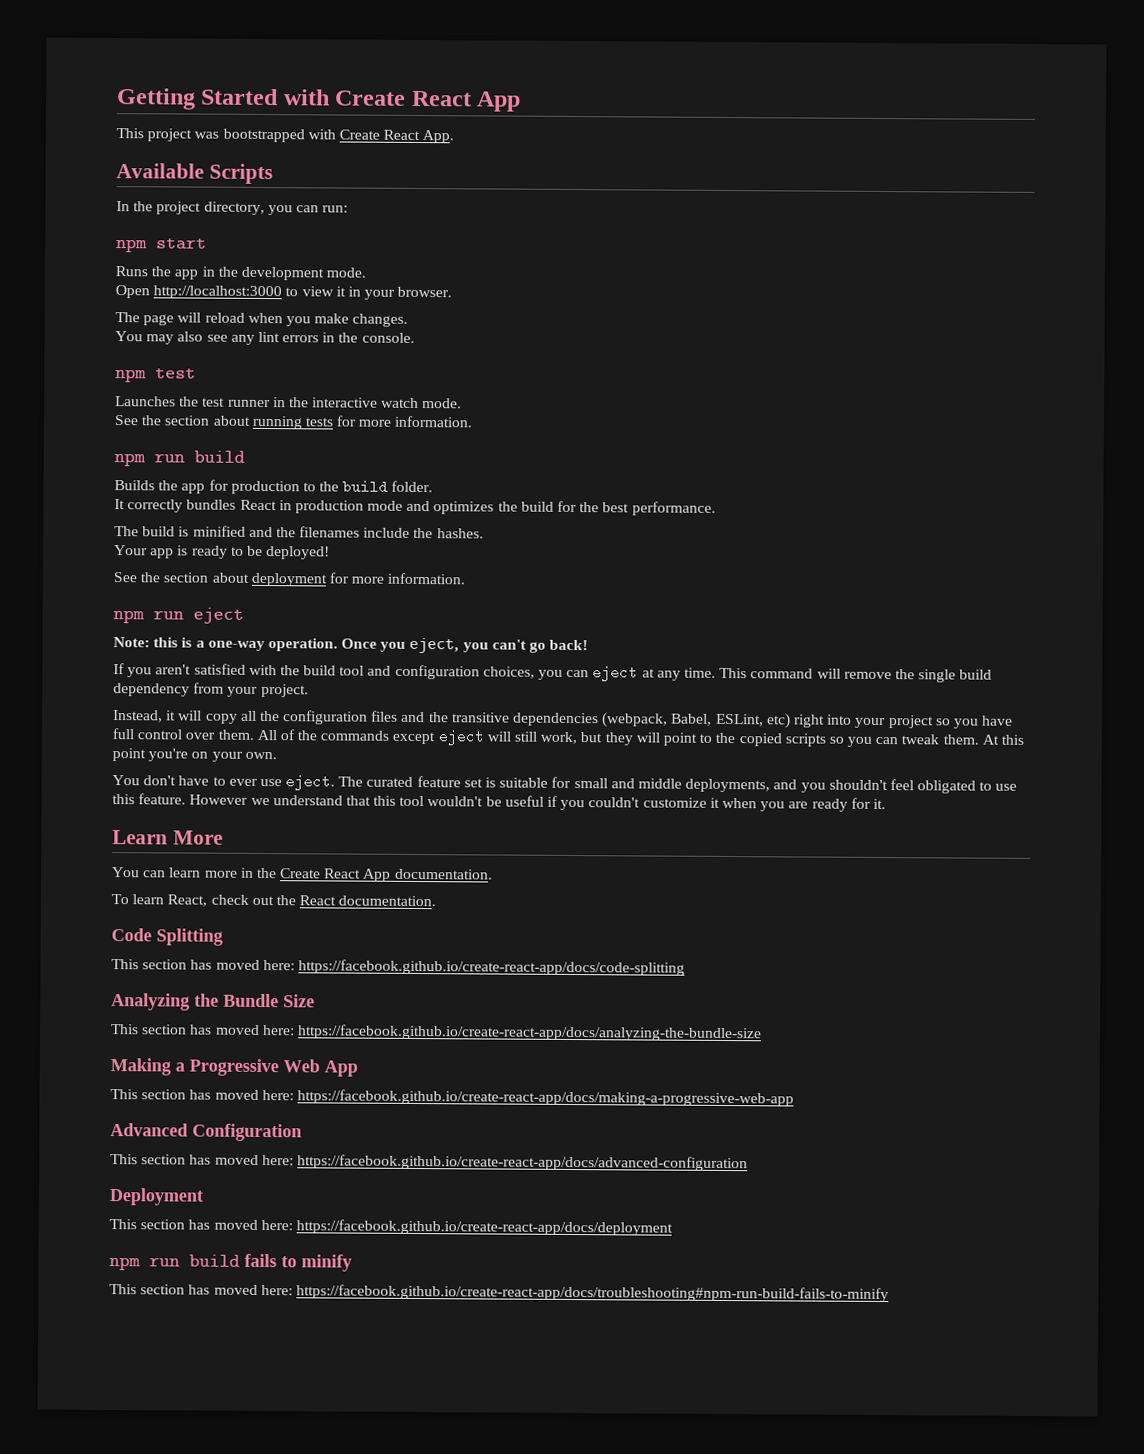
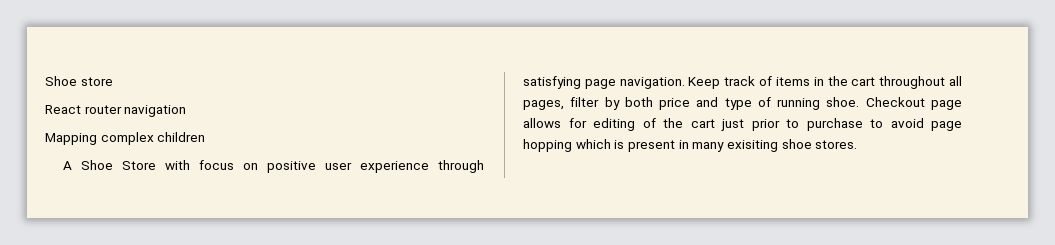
- Getting Started with Create React App
- This project was bootstrapped with Create React App.
- Available Scripts
- In the project directory, you can run:
- npm start
- Runs the app in the development mode.
- Open http://localhost:3000 to view it in your browser.
- The page will reload when you make changes.
- You may also see any lint errors in the console.
- npm test
- Launches the test runner in the interactive watch mode.
- See the section about running tests for more information.
- npm run build
- Builds the app for production to the build folder.
- It correctly bundles React in production mode and optimizes the build for the best performance.
- The build is minified and the filenames include the hashes.
- Your app is ready to be deployed!
- See the section about deployment for more information.
- npm run eject
- Note: this is a one-way operation. Once you eject, you can't go back!
- If you aren't satisfied with the build tool and configuration choices, you can eject at any time. This command will remove the single build dependency from your project.
- Instead, it will copy all the configuration files and the transitive dependencies (webpack, Babel, ESLint, etc) right into your project so you have full control over them. All of the commands except eject will still work, but they will point to the copied scripts so you can tweak them. At this point you're on your own.
- You don't have to ever use eject. The curated feature set is suitable for small and middle deployments, and you shouldn't feel obligated to use this feature. However we understand that this tool wouldn't be useful if you couldn't customize it when you are ready for it.
- Learn More
- You can learn more in the Create React App documentation.
- To learn React, check out the React documentation.
- Code Splitting
- This section has moved here: https://facebook.github.io/create-react-app/docs/code-splitting
- Analyzing the Bundle Size
- This section has moved here: https://facebook.github.io/create-react-app/docs/analyzing-the-bundle-size
- Making a Progressive Web App
- This section has moved here: https://facebook.github.io/create-react-app/docs/making-a-progressive-web-app
- Advanced Configuration
- This section has moved here: https://facebook.github.io/create-react-app/docs/advanced-configuration
- Deployment
- This section has moved here: https://facebook.github.io/create-react-app/docs/deployment
- npm run build fails to minify
- This section has moved here: https://facebook.github.io/create-react-app/docs/troubleshooting#npm-run-build-fails-to-minify
+ Shoe store
+ React router navigation
+ Mapping complex children
+ A Shoe Store with focus on positive user experience through satisfying page navigation. Keep track of items in the cart throughout all pages, filter by both price and type of running shoe. Checkout page allows for editing of the cart just prior to purchase to avoid page hopping which is present in many exisiting shoe stores.

